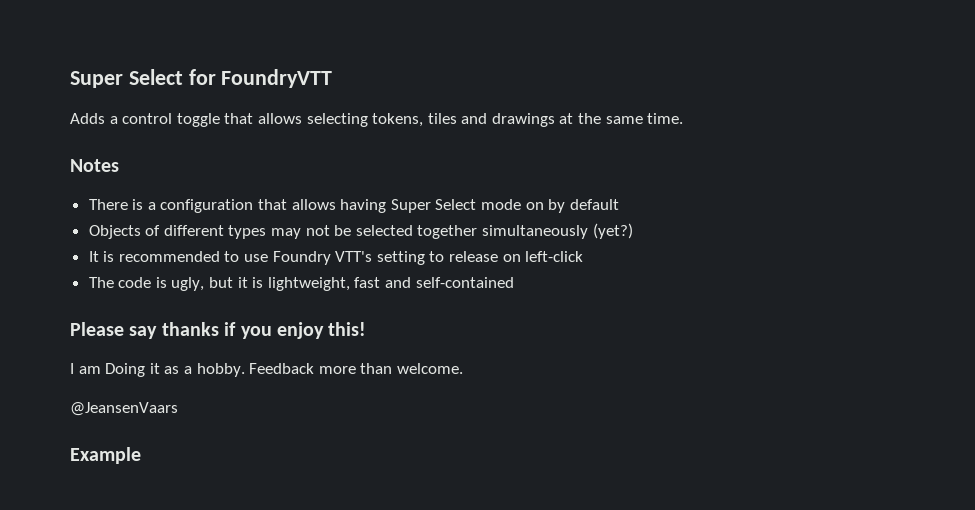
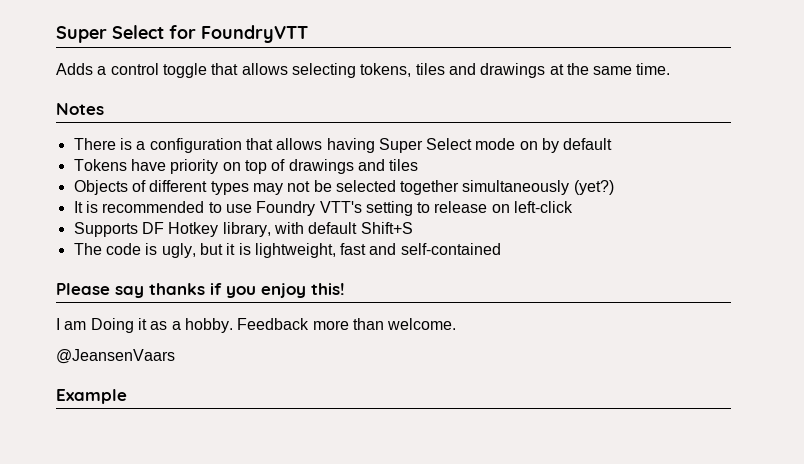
+ Tokens have priority on top of drawings and tiles
+ Supports DF Hotkey library, with default Shift+S

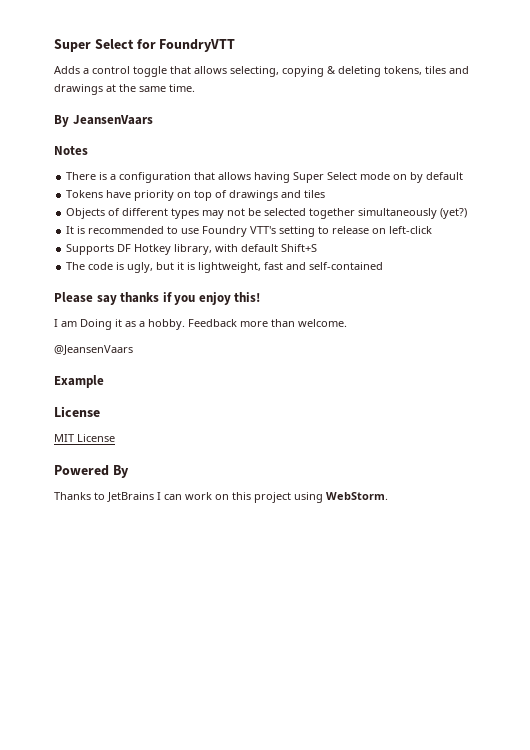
- Adds a control toggle that allows selecting tokens, tiles and drawings at the same time.
+ Adds a control toggle that allows selecting, copying & deleting tokens, tiles and drawings at the same time.
+ By JeansenVaars
  Example
+ License
+ MIT License
+ Powered By
+ Thanks to JetBrains I can work on this project using WebStorm.

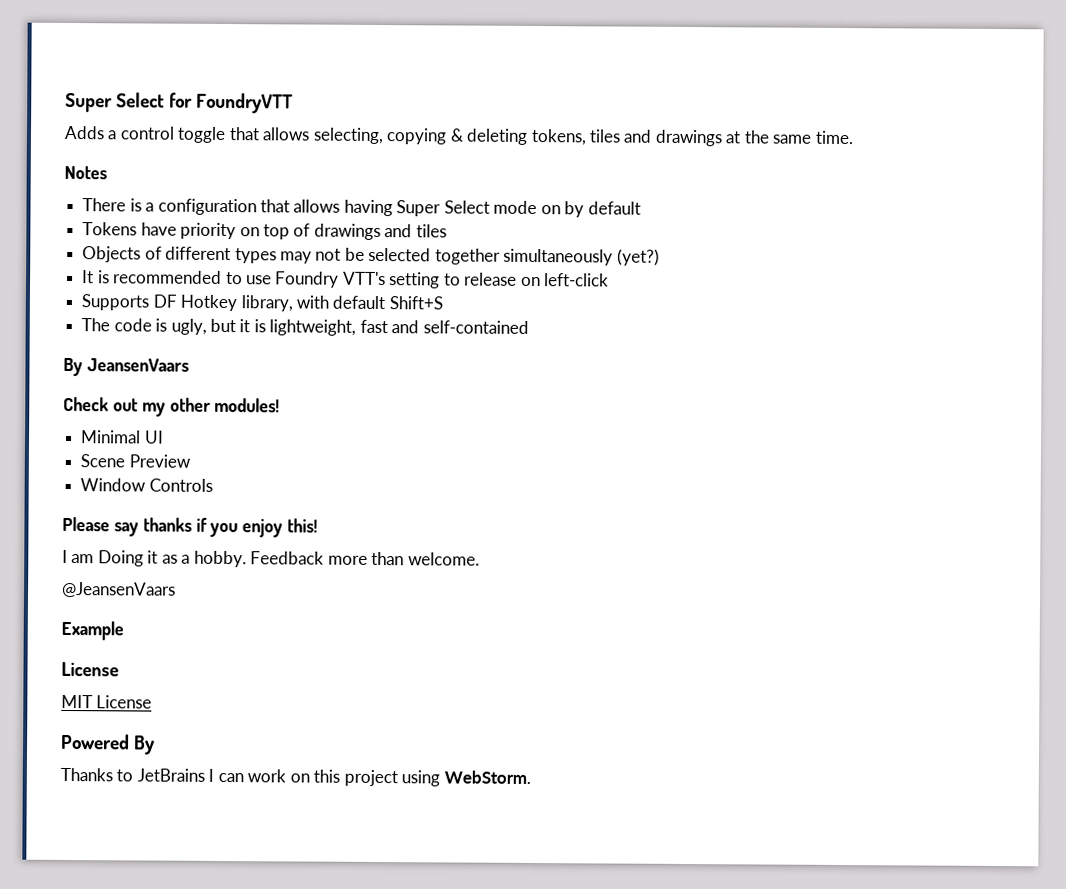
- By JeansenVaars
+ By JeansenVaars
+ Check out my other modules!
+ Minimal UI
+ Scene Preview
+ Window Controls

